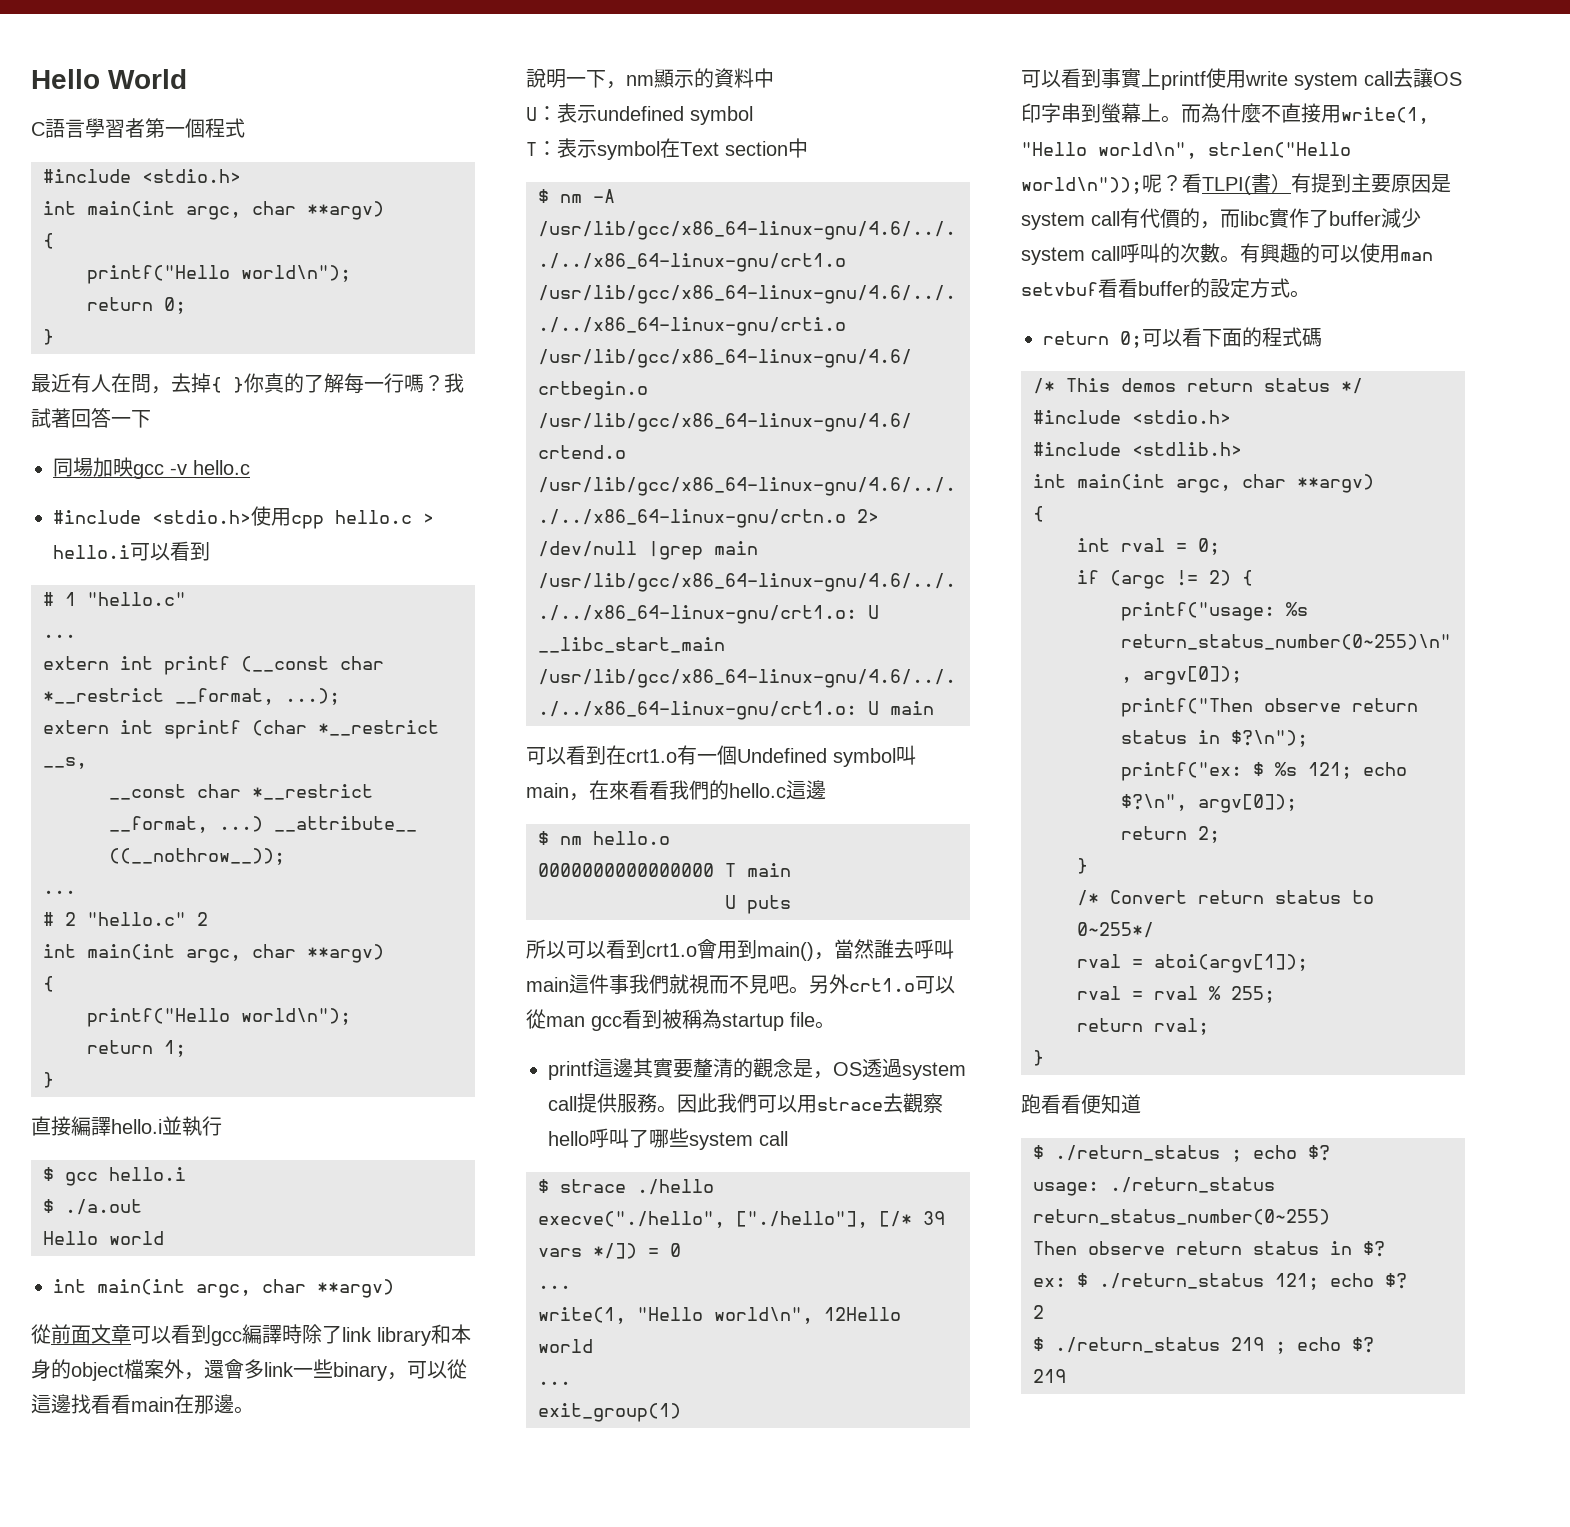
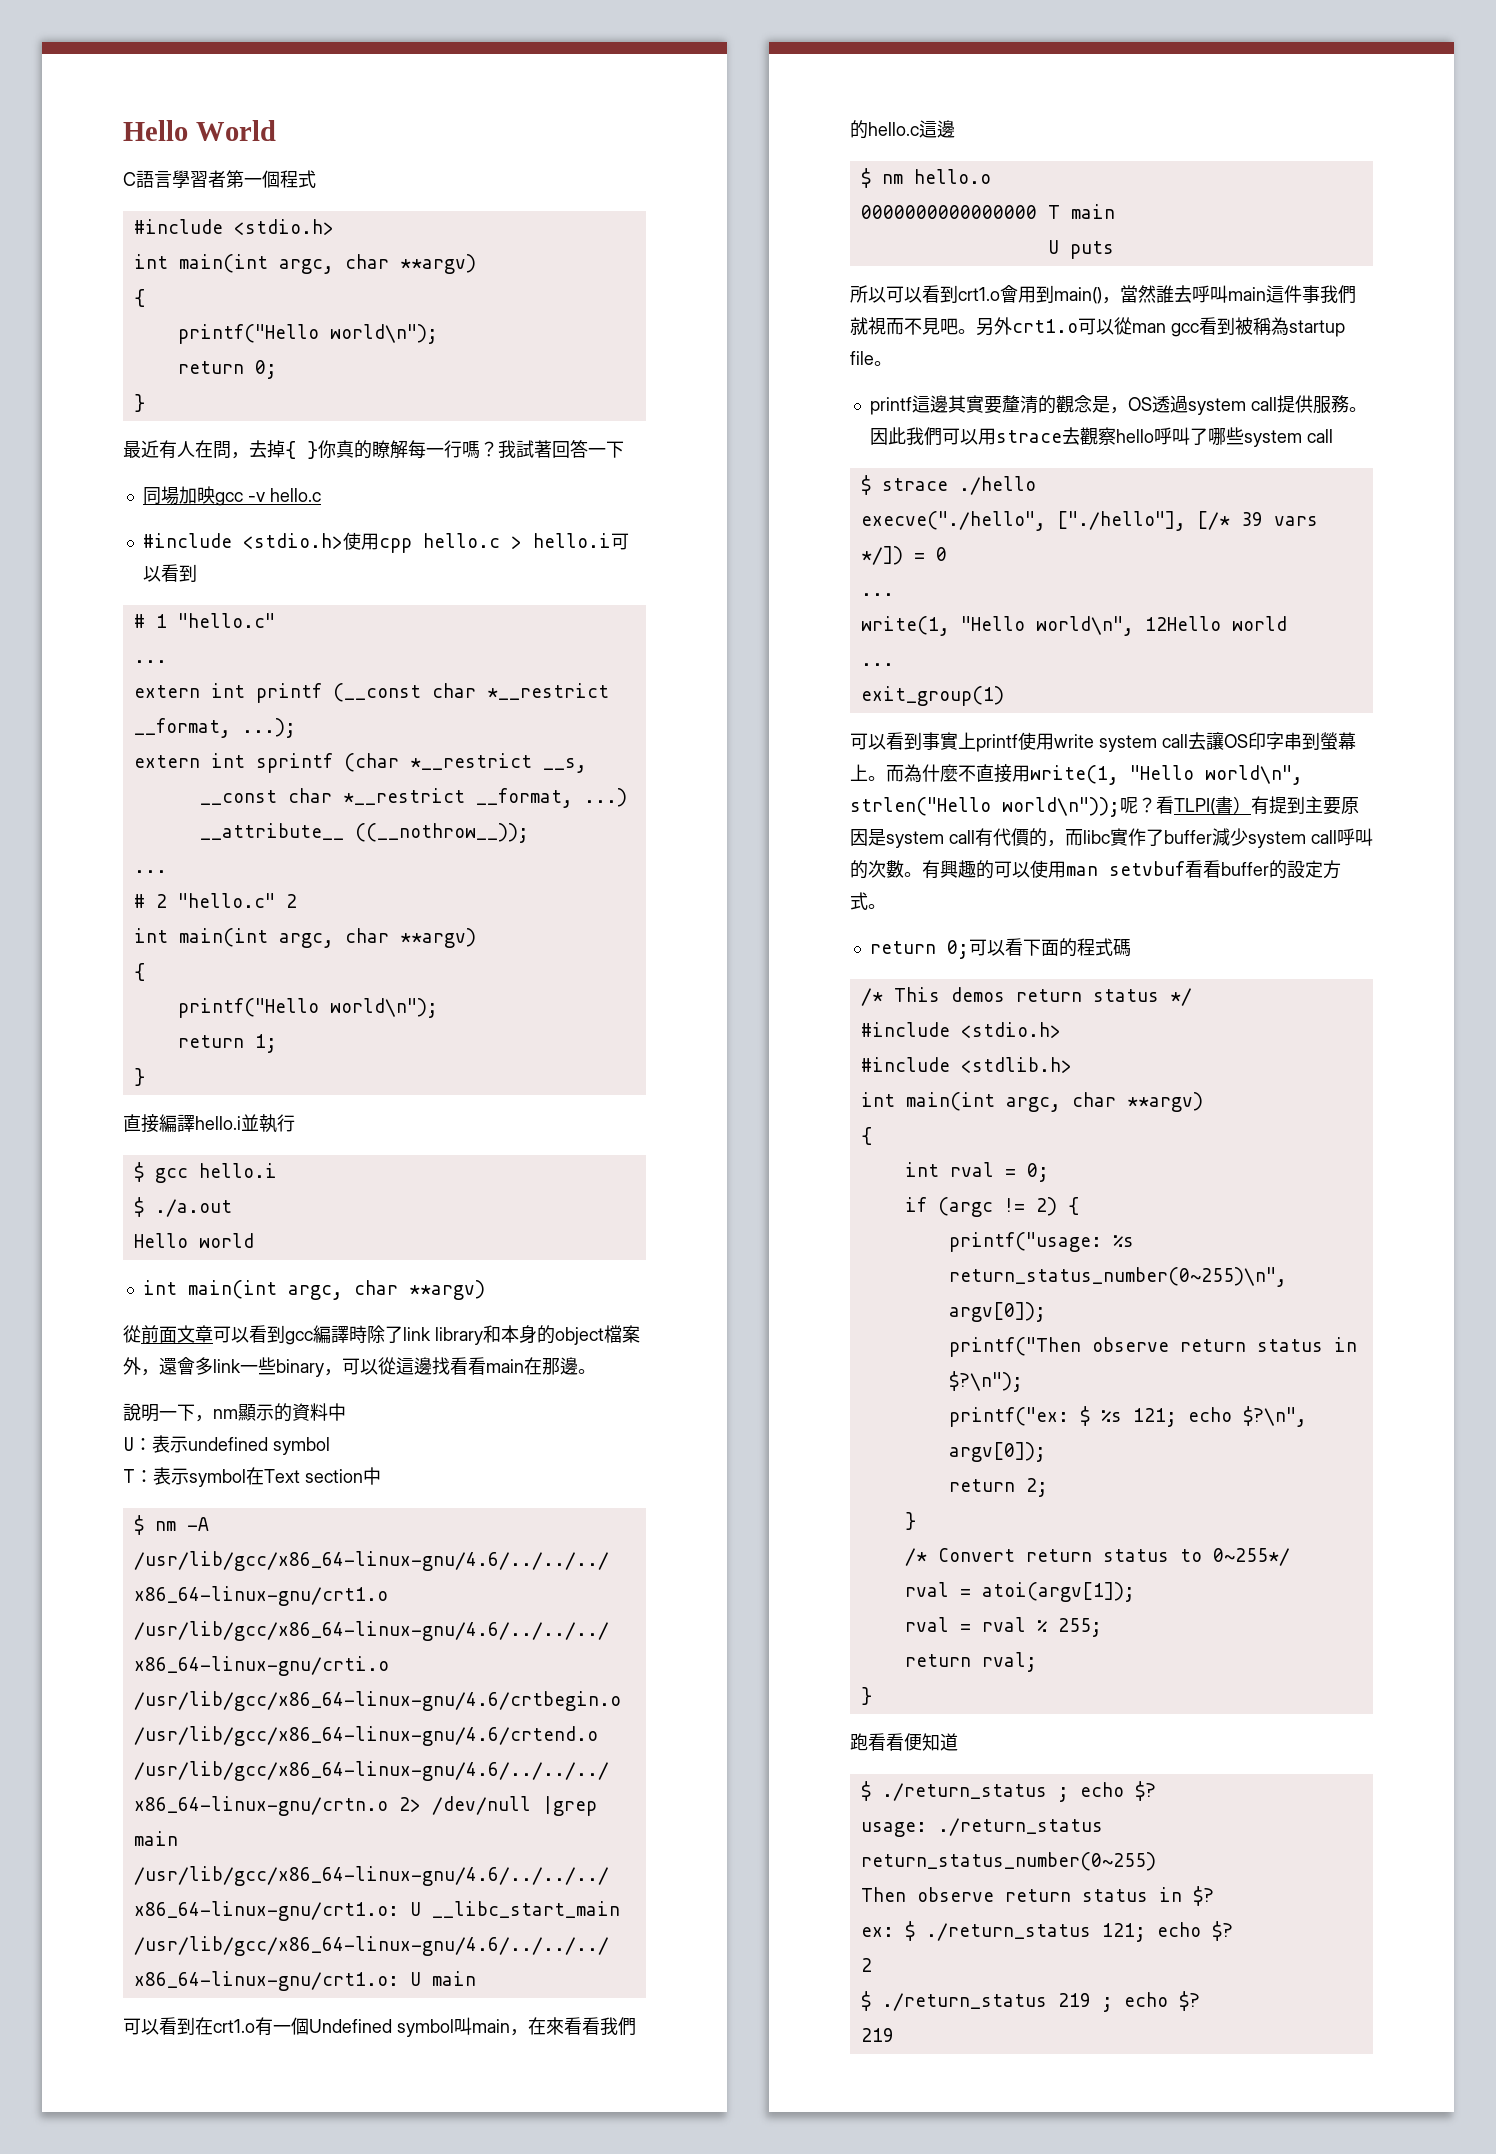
- 最近有人在問，去掉{ }你真的了解每一行嗎？
+ 最近有人在問，去掉{ }你真的瞭解每一行嗎？

